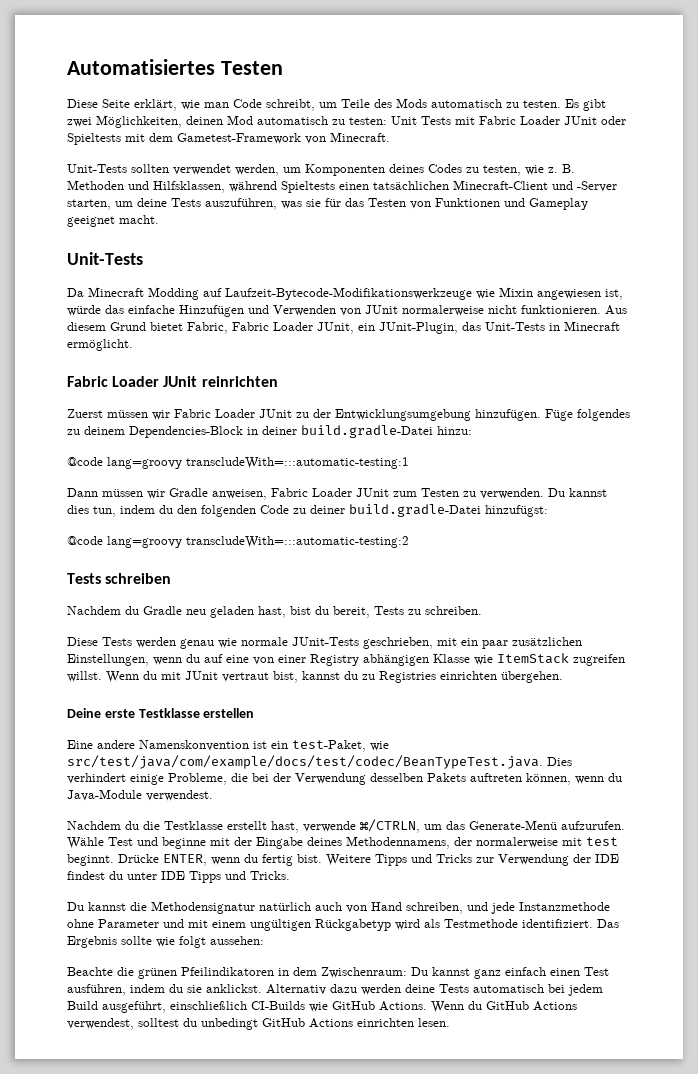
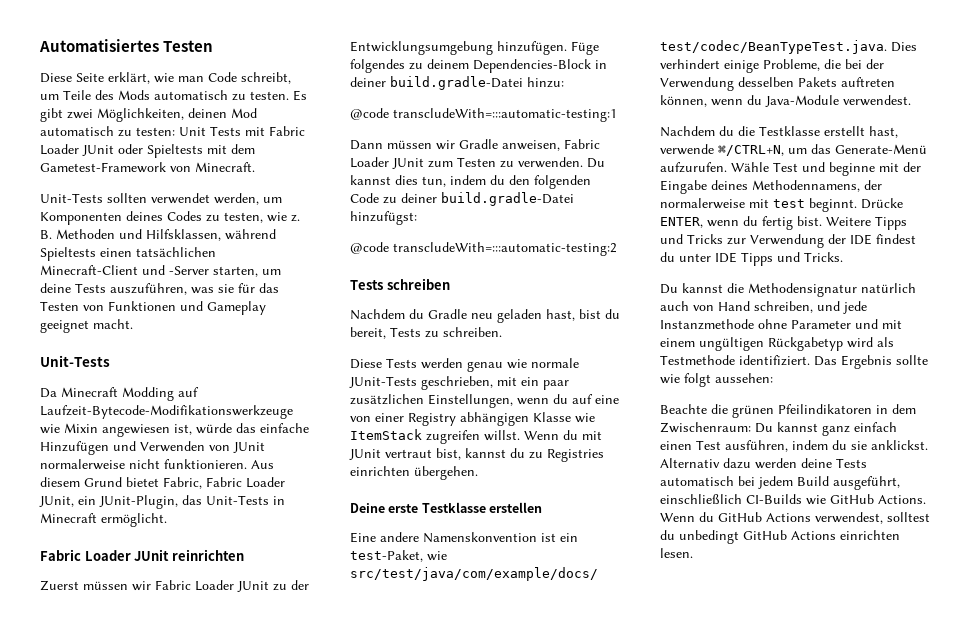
- @code lang=groovy transcludeWith=:::automatic-testing:1
+ @code transcludeWith=:::automatic-testing:1
- @code lang=groovy transcludeWith=:::automatic-testing:2
+ @code transcludeWith=:::automatic-testing:2
- Nachdem du die Testklasse erstellt hast, verwende ⌘/CTRLN, um das Generate-Menü aufzurufen.
+ Nachdem du die Testklasse erstellt hast, verwende ⌘/CTRL+N, um das Generate-Menü aufzurufen.

